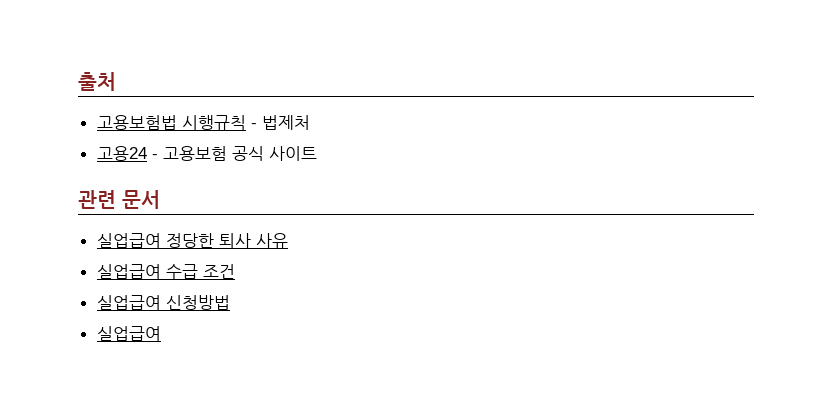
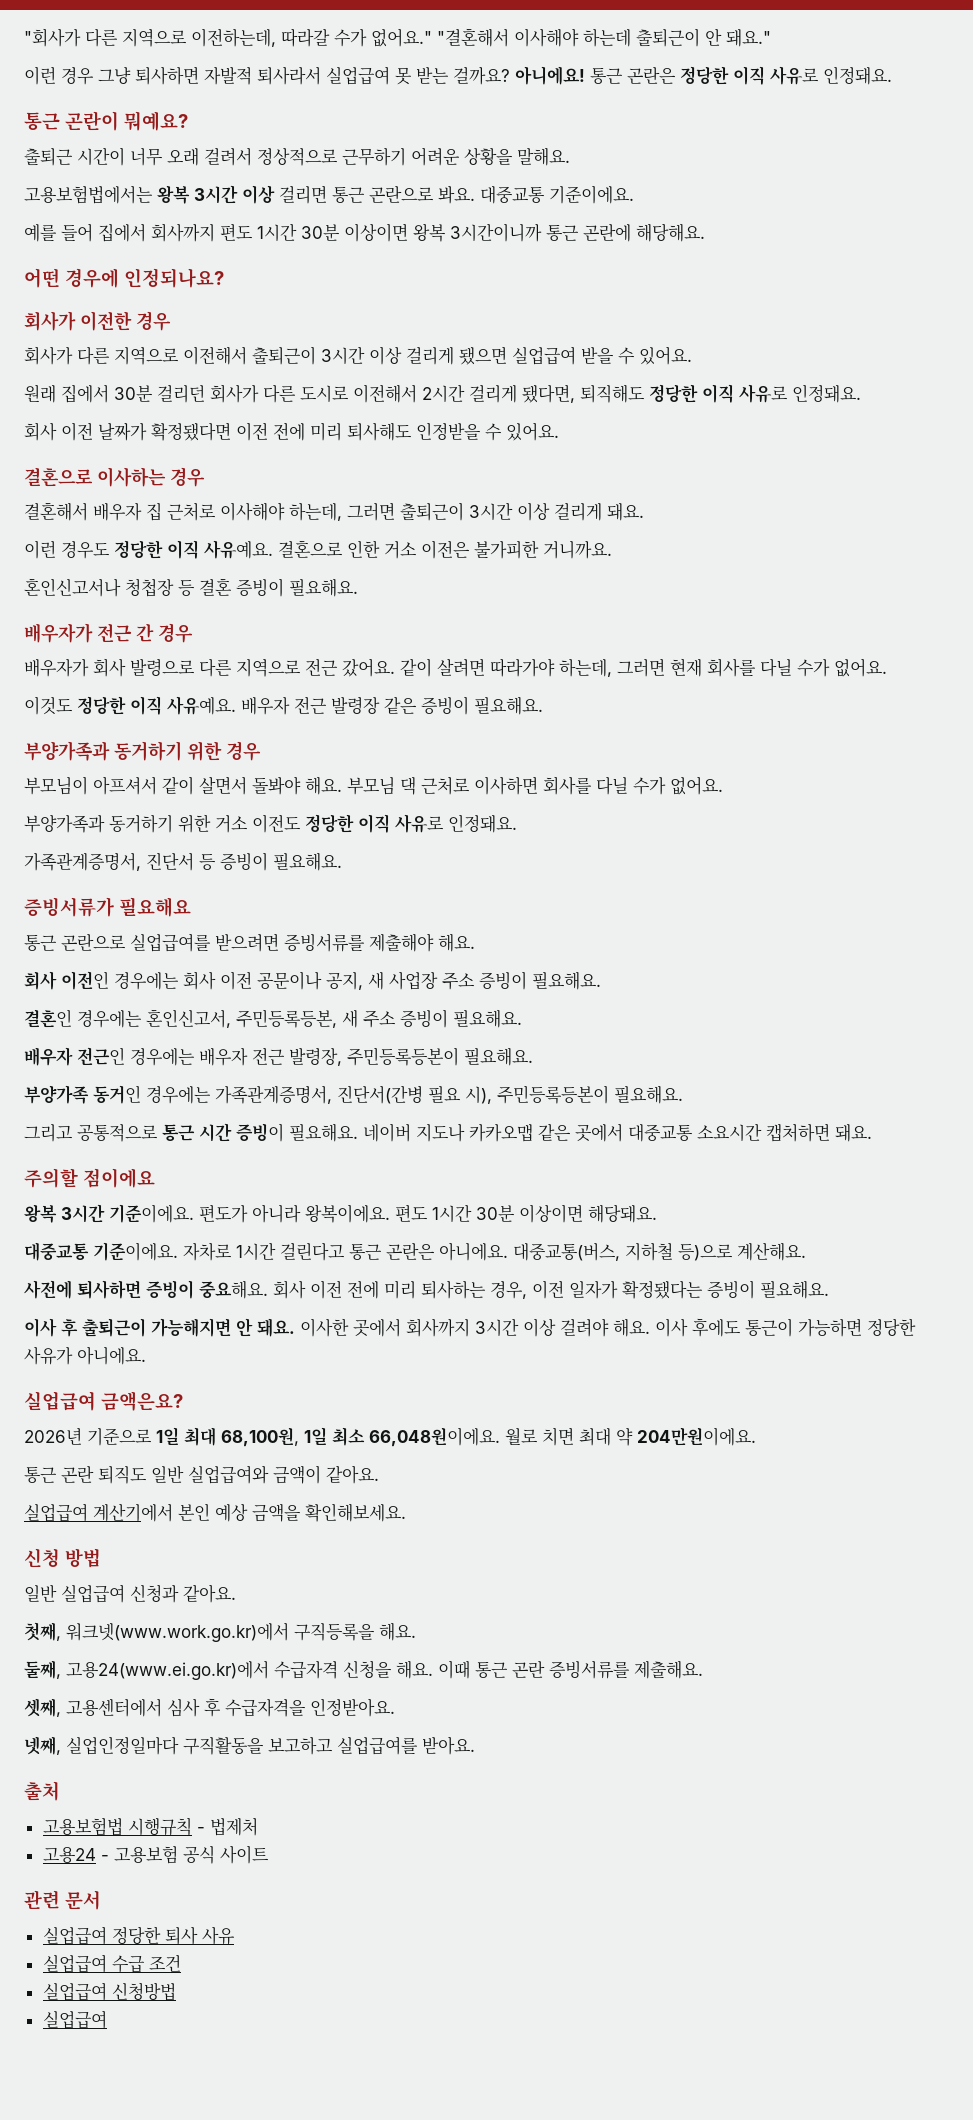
+ "회사가 다른 지역으로 이전하는데, 따라갈 수가 없어요." "결혼해서 이사해야 하는데 출퇴근이 안 돼요."
+ 이런 경우 그냥 퇴사하면 자발적 퇴사라서 실업급여 못 받는 걸까요? 아니에요! 통근 곤란은 정당한 이직 사유로 인정돼요.
+ 통근 곤란이 뭐예요?
+ 출퇴근 시간이 너무 오래 걸려서 정상적으로 근무하기 어려운 상황을 말해요.
+ 고용보험법에서는 왕복 3시간 이상 걸리면 통근 곤란으로 봐요. 대중교통 기준이에요.
+ 예를 들어 집에서 회사까지 편도 1시간 30분 이상이면 왕복 3시간이니까 통근 곤란에 해당해요.
+ 어떤 경우에 인정되나요?
+ 회사가 이전한 경우
+ 회사가 다른 지역으로 이전해서 출퇴근이 3시간 이상 걸리게 됐으면 실업급여 받을 수 있어요.
+ 원래 집에서 30분 걸리던 회사가 다른 도시로 이전해서 2시간 걸리게 됐다면, 퇴직해도 정당한 이직 사유로 인정돼요.
+ 회사 이전 날짜가 확정됐다면 이전 전에 미리 퇴사해도 인정받을 수 있어요.
+ 결혼으로 이사하는 경우
+ 결혼해서 배우자 집 근처로 이사해야 하는데, 그러면 출퇴근이 3시간 이상 걸리게 돼요.
+ 이런 경우도 정당한 이직 사유예요. 결혼으로 인한 거소 이전은 불가피한 거니까요.
+ 혼인신고서나 청첩장 등 결혼 증빙이 필요해요.
+ 배우자가 전근 간 경우
+ 배우자가 회사 발령으로 다른 지역으로 전근 갔어요. 같이 살려면 따라가야 하는데, 그러면 현재 회사를 다닐 수가 없어요.
+ 이것도 정당한 이직 사유예요. 배우자 전근 발령장 같은 증빙이 필요해요.
+ 부양가족과 동거하기 위한 경우
+ 부모님이 아프셔서 같이 살면서 돌봐야 해요. 부모님 댁 근처로 이사하면 회사를 다닐 수가 없어요.
+ 부양가족과 동거하기 위한 거소 이전도 정당한 이직 사유로 인정돼요.
+ 가족관계증명서, 진단서 등 증빙이 필요해요.
+ 증빙서류가 필요해요
+ 통근 곤란으로 실업급여를 받으려면 증빙서류를 제출해야 해요.
+ 회사 이전인 경우에는 회사 이전 공문이나 공지, 새 사업장 주소 증빙이 필요해요.
+ 결혼인 경우에는 혼인신고서, 주민등록등본, 새 주소 증빙이 필요해요.
+ 배우자 전근인 경우에는 배우자 전근 발령장, 주민등록등본이 필요해요.
+ 부양가족 동거인 경우에는 가족관계증명서, 진단서(간병 필요 시), 주민등록등본이 필요해요.
+ 그리고 공통적으로 통근 시간 증빙이 필요해요. 네이버 지도나 카카오맵 같은 곳에서 대중교통 소요시간 캡처하면 돼요.
+ 주의할 점이에요
+ 왕복 3시간 기준이에요. 편도가 아니라 왕복이에요. 편도 1시간 30분 이상이면 해당돼요.
+ 대중교통 기준이에요. 자차로 1시간 걸린다고 통근 곤란은 아니에요. 대중교통(버스, 지하철 등)으로 계산해요.
+ 사전에 퇴사하면 증빙이 중요해요. 회사 이전 전에 미리 퇴사하는 경우, 이전 일자가 확정됐다는 증빙이 필요해요.
+ 이사 후 출퇴근이 가능해지면 안 돼요. 이사한 곳에서 회사까지 3시간 이상 걸려야 해요. 이사 후에도 통근이 가능하면 정당한 사유가 아니에요.
+ 실업급여 금액은요?
+ 2026년 기준으로 1일 최대 68,100원, 1일 최소 66,048원이에요. 월로 치면 최대 약 204만원이에요.
+ 통근 곤란 퇴직도 일반 실업급여와 금액이 같아요.
+ 실업급여 계산기에서 본인 예상 금액을 확인해보세요.
+ 신청 방법
+ 일반 실업급여 신청과 같아요.
+ 첫째, 워크넷(www.work.go.kr)에서 구직등록을 해요.
+ 둘째, 고용24(www.ei.go.kr)에서 수급자격 신청을 해요. 이때 통근 곤란 증빙서류를 제출해요.
+ 셋째, 고용센터에서 심사 후 수급자격을 인정받아요.
+ 넷째, 실업인정일마다 구직활동을 보고하고 실업급여를 받아요.

